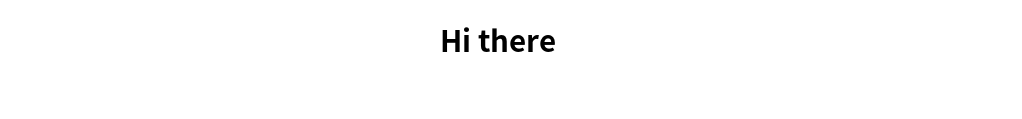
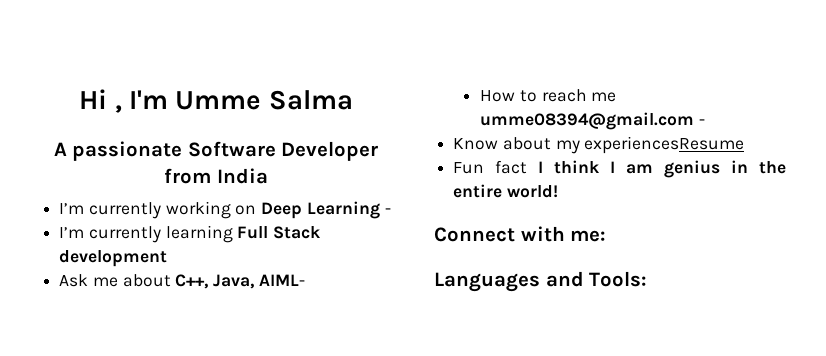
- Hi there
+ Hi , I'm Umme Salma
+ A passionate Software Developer from India
+ I’m currently working on Deep Learning -
+ I’m currently learning Full Stack development
+ Ask me about C++, Java, AIML-
+ How to reach me umme08394@gmail.com -
+ Know about my experiencesResume
+ Fun fact I think I am genius in the entire world!
+ Connect with me:
+ Languages and Tools:

